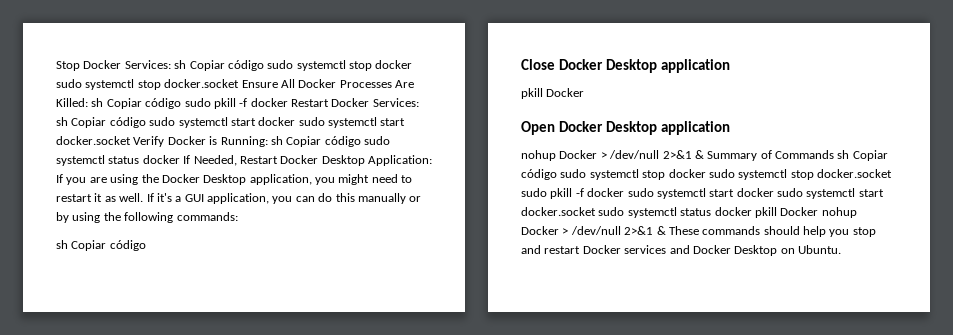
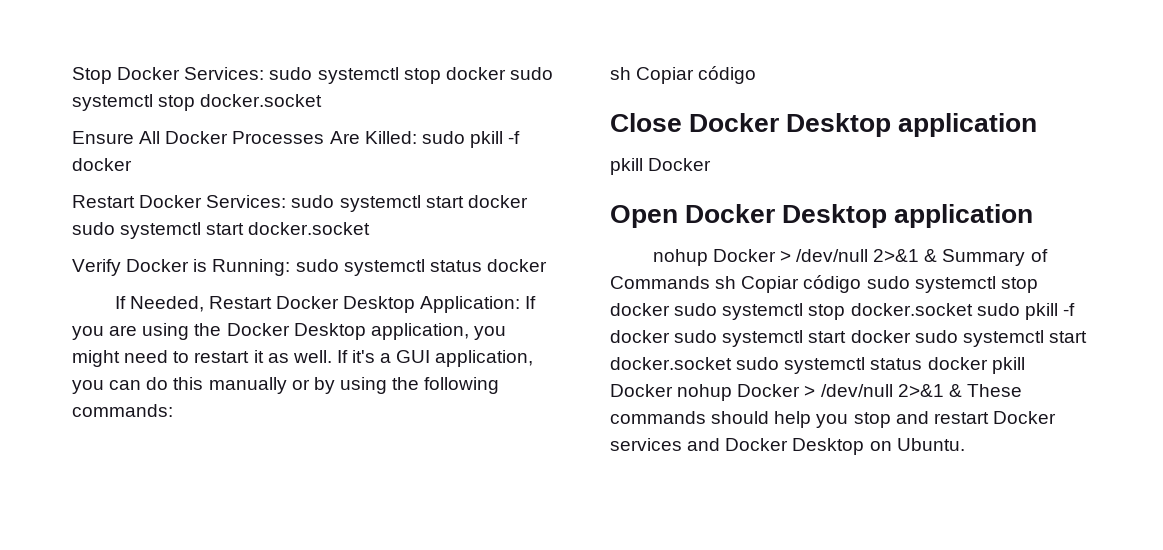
- Stop Docker Services: sh Copiar código sudo systemctl stop docker sudo systemctl stop docker.socket Ensure All Docker Processes Are Killed: sh Copiar código sudo pkill -f docker Restart Docker Services: sh Copiar código sudo systemctl start docker sudo systemctl start docker.socket Verify Docker is Running: sh Copiar código sudo systemctl status docker If Needed, Restart Docker Desktop Application: If you are using the Docker Desktop application, you might need to restart it as well.
+ Stop Docker Services: sudo systemctl stop docker sudo systemctl stop docker.socket
+ Ensure All Docker Processes Are Killed: sudo pkill -f docker
+ Restart Docker Services: sudo systemctl start docker sudo systemctl start docker.socket
+ Verify Docker is Running: sudo systemctl status docker
+ If Needed, Restart Docker Desktop Application: If you are using the Docker Desktop application, you might need to restart it as well.

